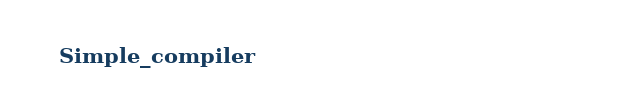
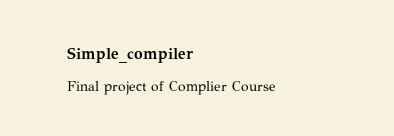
+ Final project of Complier Course

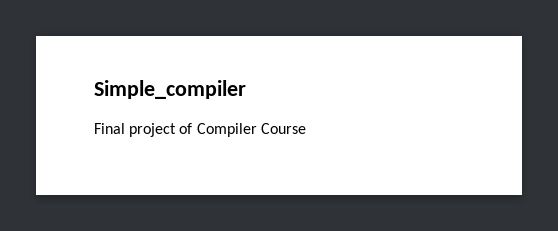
- Final project of Complier Course
+ Final project of Compiler Course

